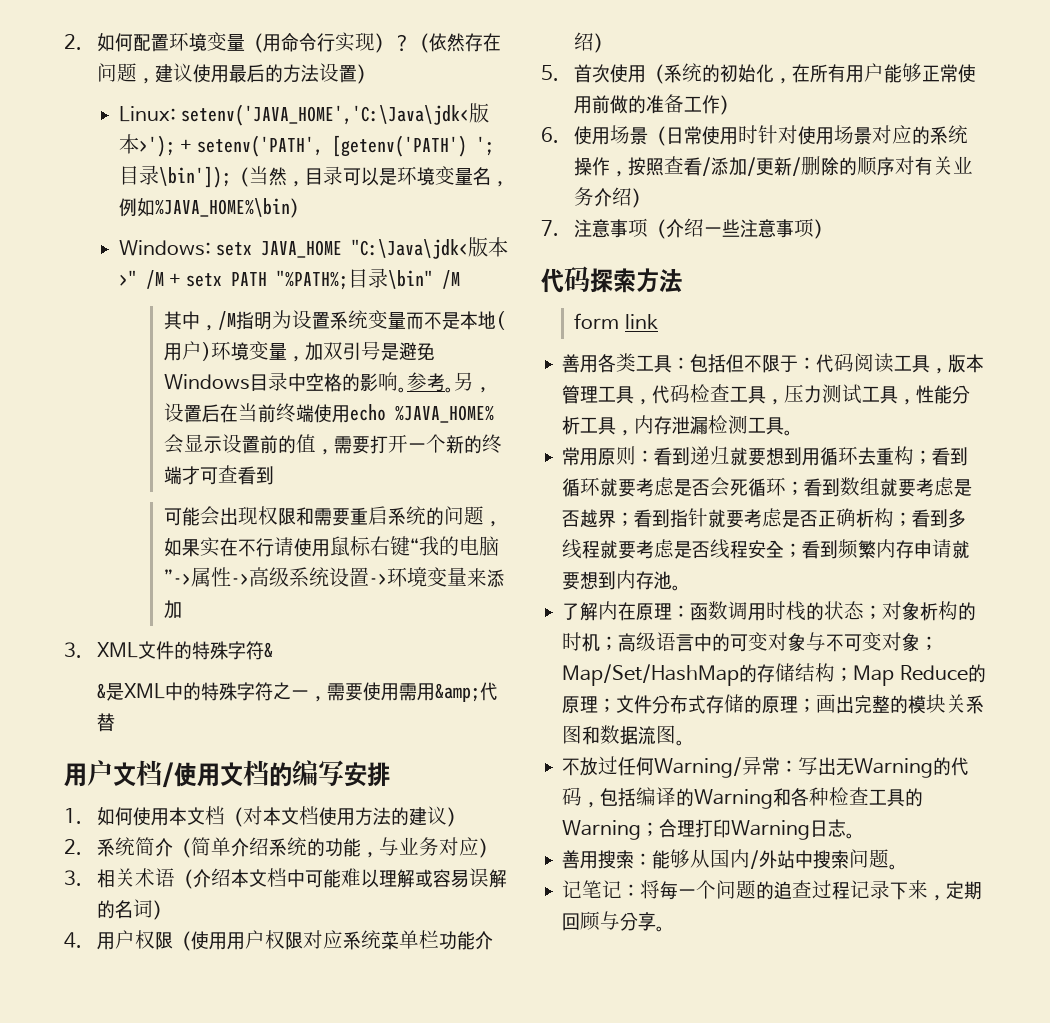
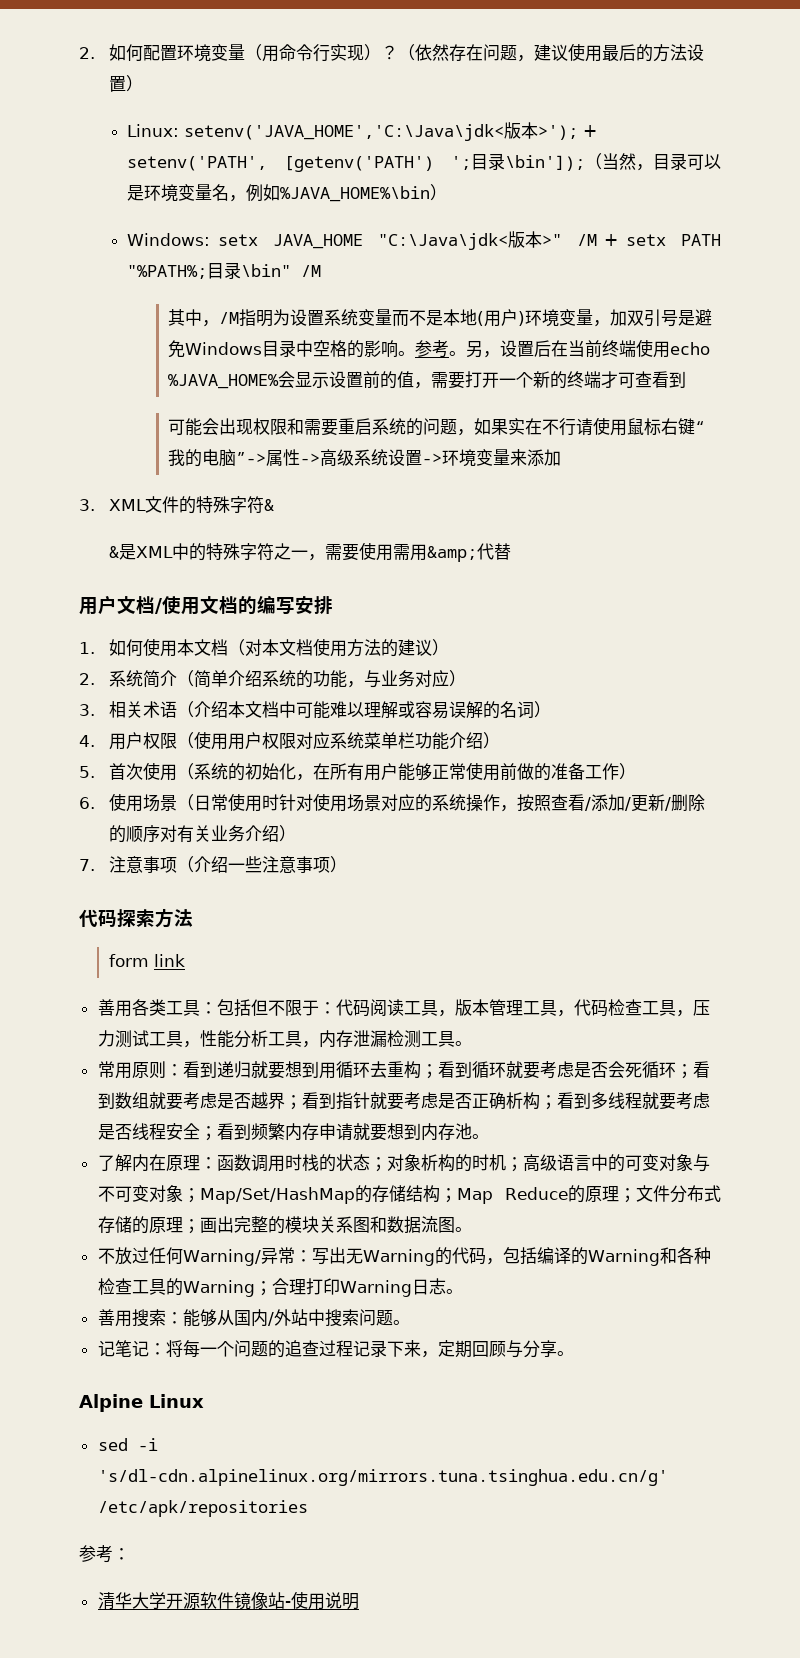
+ Alpine Linux
+ sed -i 's/dl-cdn.alpinelinux.org/mirrors.tuna.tsinghua.edu.cn/g' /etc/apk/repositories
+ 参考：
+ 清华大学开源软件镜像站-使用说明

